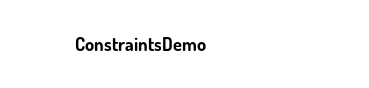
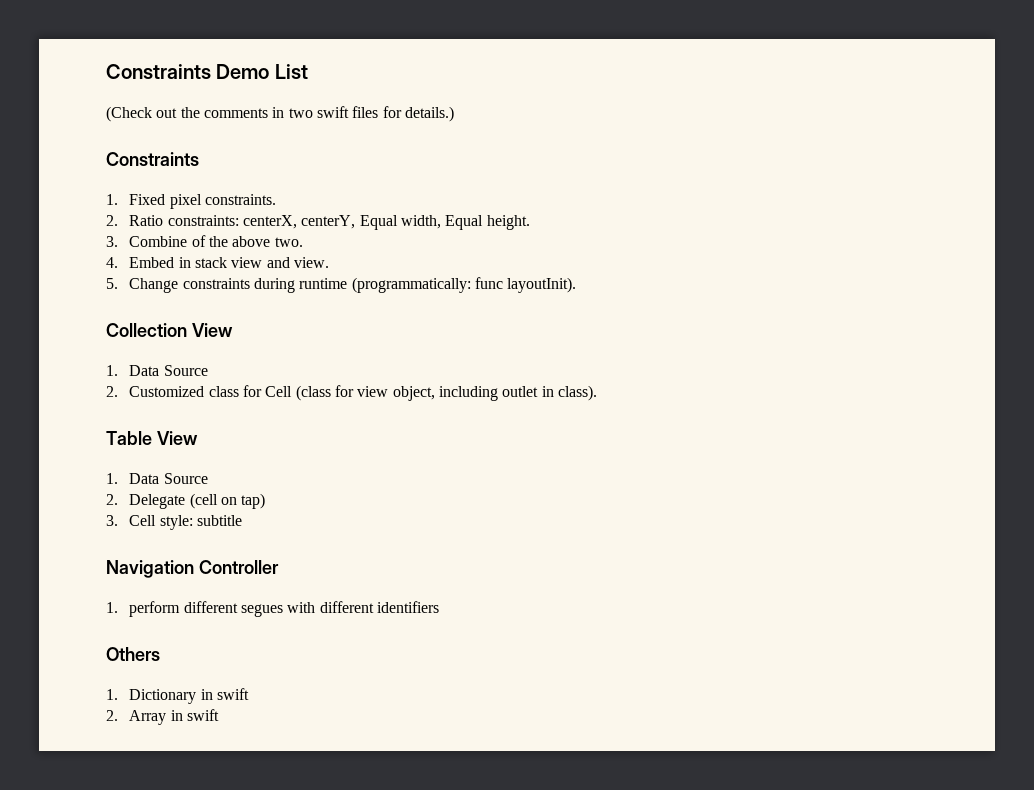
- ConstraintsDemo
+ Constraints Demo List
+ (Check out the comments in two swift files for details.)
+ Constraints
+ 1. Fixed pixel constraints.
+ 2. Ratio constraints: centerX, centerY, Equal width, Equal height.
+ 3. Combine of the above two.
+ 4. Embed in stack view and view.
+ 5. Change constraints during runtime (programmatically: func layoutInit).
+ Collection View
+ 1. Data Source
+ 2. Customized class for Cell (class for view object, including outlet in class).
+ Table View
+ 1. Data Source
+ 2. Delegate (cell on tap)
+ 3. Cell style: subtitle
+ Navigation Controller
+ 1. perform different segues with different identifiers
+ Others
+ 1. Dictionary in swift
+ 2. Array in swift

